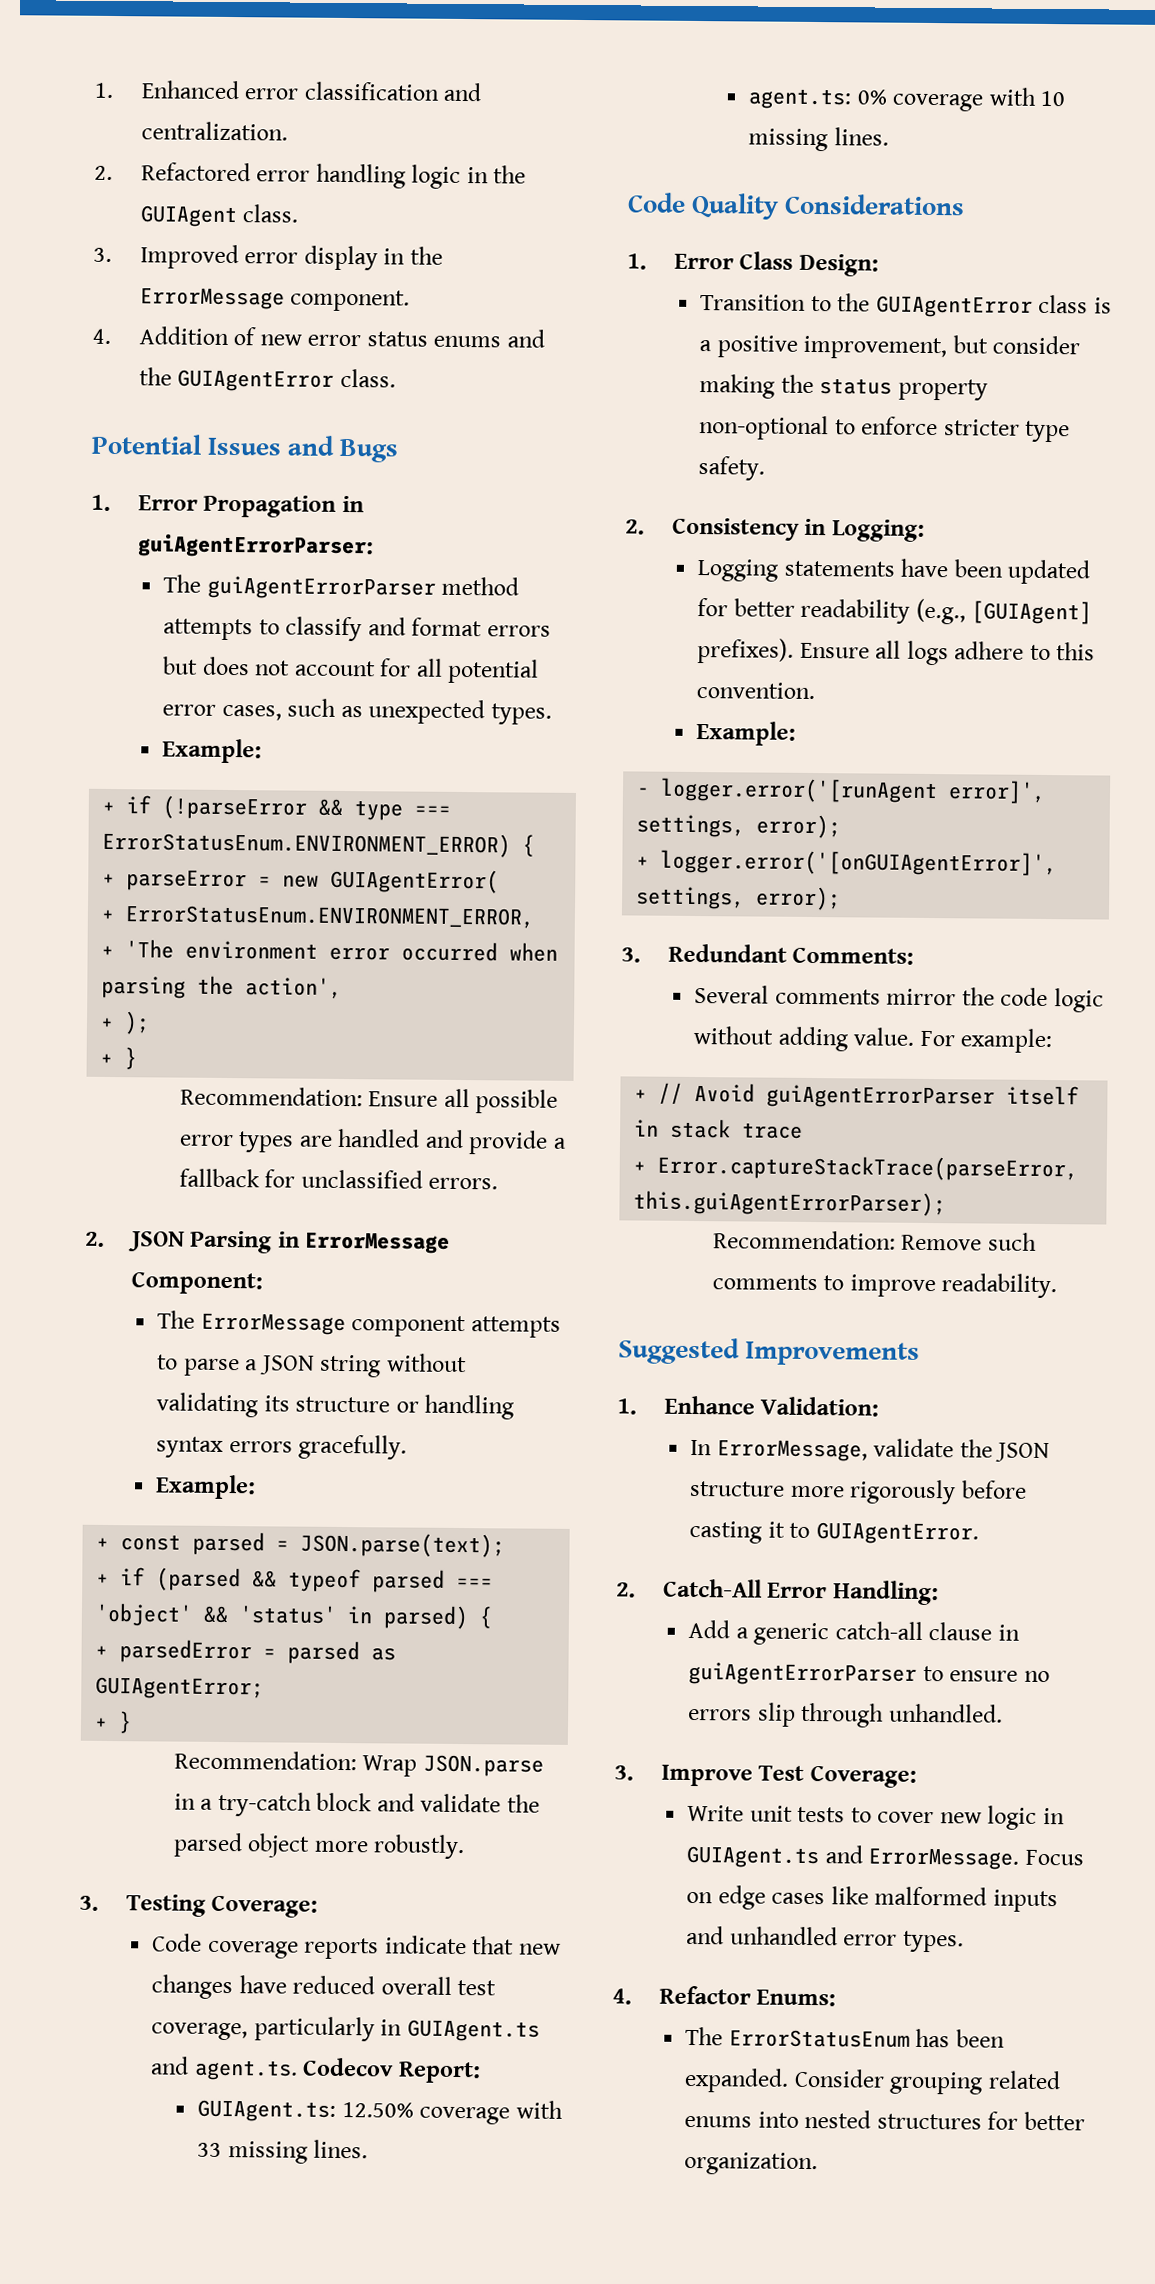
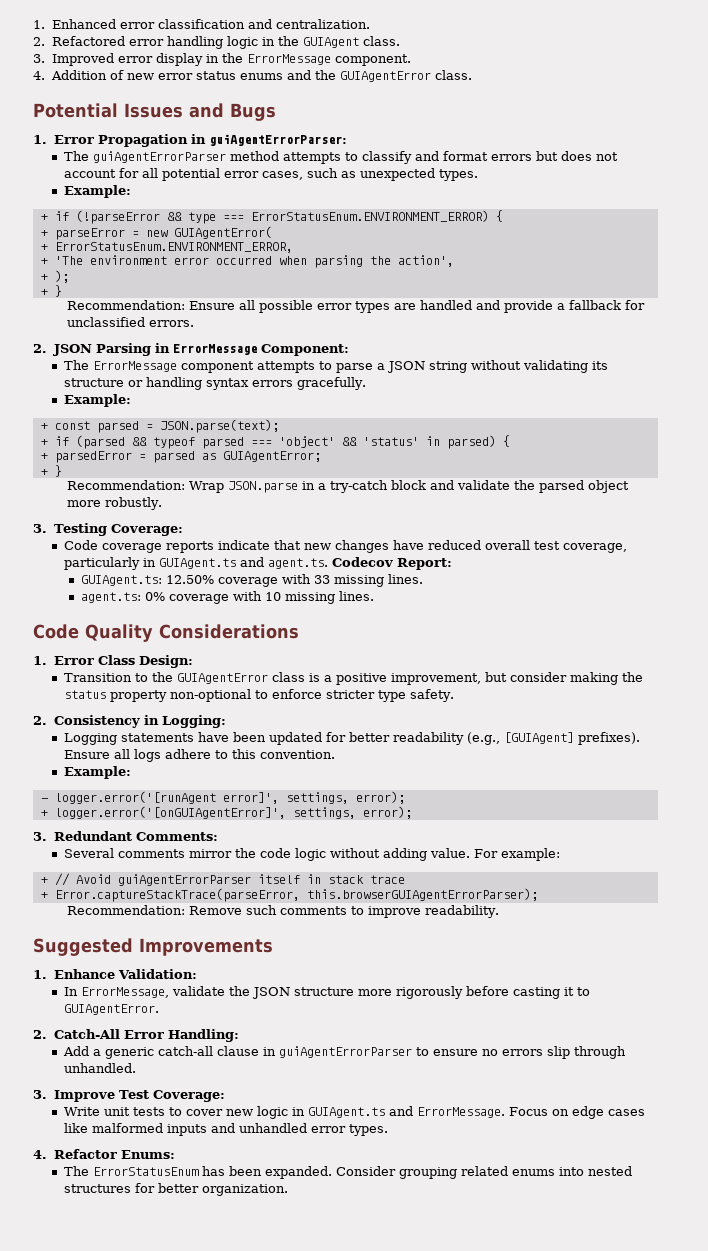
- + Error.captureStackTrace(parseError, this.guiAgentErrorParser);
+ + Error.captureStackTrace(parseError, this.browserGUIAgentErrorParser);

